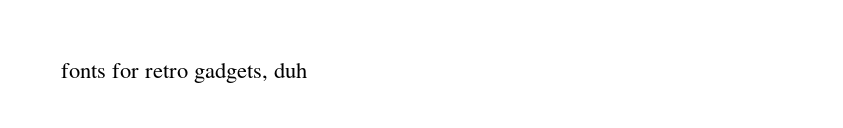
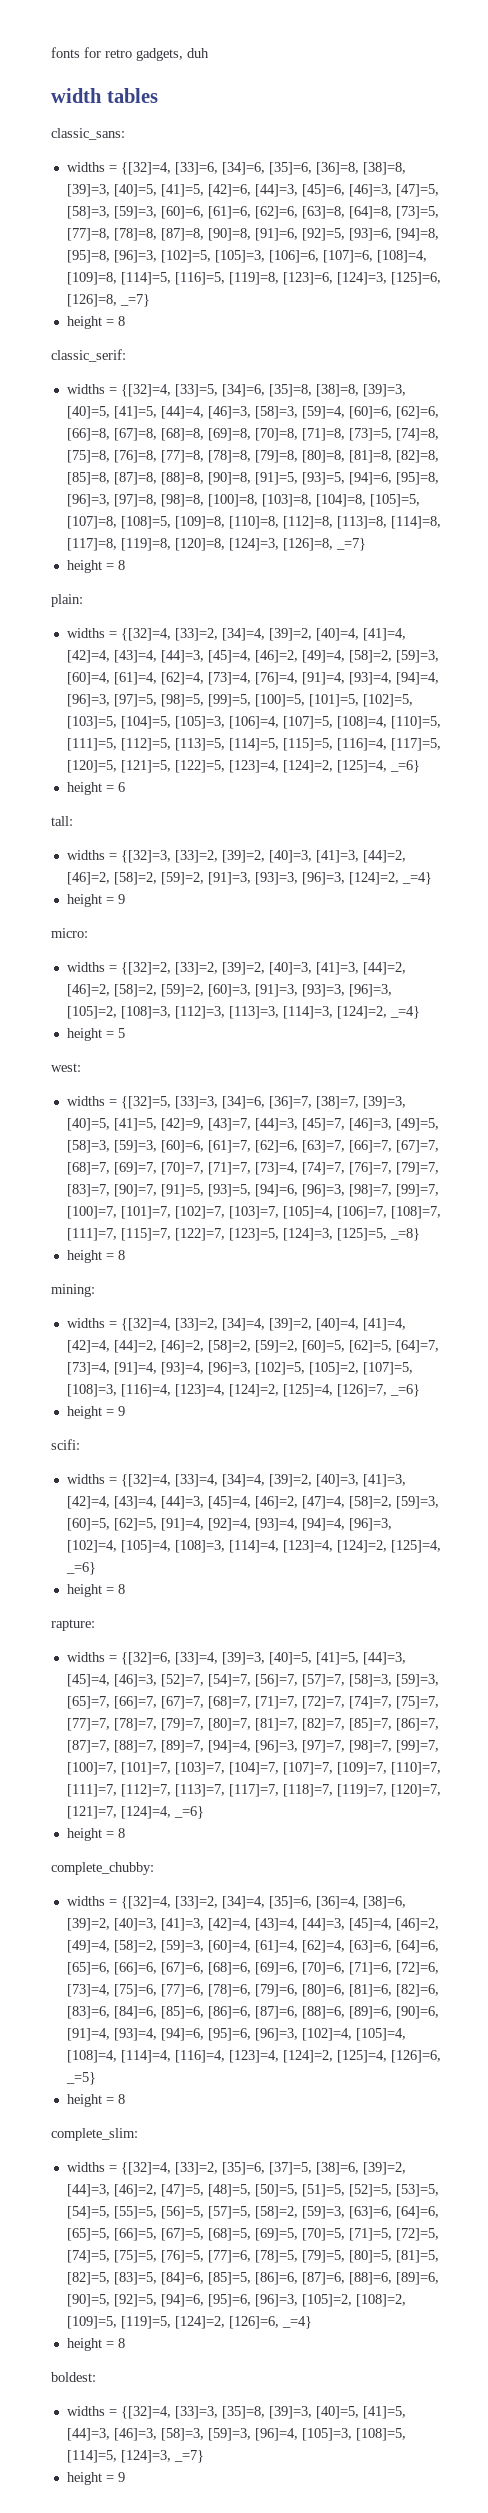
+ width tables
+ classic_sans:
+ widths = {[32]=4, [33]=6, [34]=6, [35]=6, [36]=8, [38]=8, [39]=3, [40]=5, [41]=5, [42]=6, [44]=3, [45]=6, [46]=3, [47]=5, [58]=3, [59]=3, [60]=6, [61]=6, [62]=6, [63]=8, [64]=8, [73]=5, [77]=8, [78]=8, [87]=8, [90]=8, [91]=6, [92]=5, [93]=6, [94]=8, [95]=8, [96]=3, [102]=5, [105]=3, [106]=6, [107]=6, [108]=4, [109]=8, [114]=5, [116]=5, [119]=8, [123]=6, [124]=3, [125]=6, [126]=8, _=7}
+ height = 8
+ classic_serif:
+ widths = {[32]=4, [33]=5, [34]=6, [35]=8, [38]=8, [39]=3, [40]=5, [41]=5, [44]=4, [46]=3, [58]=3, [59]=4, [60]=6, [62]=6, [66]=8, [67]=8, [68]=8, [69]=8, [70]=8, [71]=8, [73]=5, [74]=8, [75]=8, [76]=8, [77]=8, [78]=8, [79]=8, [80]=8, [81]=8, [82]=8, [85]=8, [87]=8, [88]=8, [90]=8, [91]=5, [93]=5, [94]=6, [95]=8, [96]=3, [97]=8, [98]=8, [100]=8, [103]=8, [104]=8, [105]=5, [107]=8, [108]=5, [109]=8, [110]=8, [112]=8, [113]=8, [114]=8, [117]=8, [119]=8, [120]=8, [124]=3, [126]=8, _=7}
+ height = 8
+ plain:
+ widths = {[32]=4, [33]=2, [34]=4, [39]=2, [40]=4, [41]=4, [42]=4, [43]=4, [44]=3, [45]=4, [46]=2, [49]=4, [58]=2, [59]=3, [60]=4, [61]=4, [62]=4, [73]=4, [76]=4, [91]=4, [93]=4, [94]=4, [96]=3, [97]=5, [98]=5, [99]=5, [100]=5, [101]=5, [102]=5, [103]=5, [104]=5, [105]=3, [106]=4, [107]=5, [108]=4, [110]=5, [111]=5, [112]=5, [113]=5, [114]=5, [115]=5, [116]=4, [117]=5, [120]=5, [121]=5, [122]=5, [123]=4, [124]=2, [125]=4, _=6}
+ height = 6
+ tall:
+ widths = {[32]=3, [33]=2, [39]=2, [40]=3, [41]=3, [44]=2, [46]=2, [58]=2, [59]=2, [91]=3, [93]=3, [96]=3, [124]=2, _=4}
+ height = 9
+ micro:
+ widths = {[32]=2, [33]=2, [39]=2, [40]=3, [41]=3, [44]=2, [46]=2, [58]=2, [59]=2, [60]=3, [91]=3, [93]=3, [96]=3, [105]=2, [108]=3, [112]=3, [113]=3, [114]=3, [124]=2, _=4}
+ height = 5
+ west:
+ widths = {[32]=5, [33]=3, [34]=6, [36]=7, [38]=7, [39]=3, [40]=5, [41]=5, [42]=9, [43]=7, [44]=3, [45]=7, [46]=3, [49]=5, [58]=3, [59]=3, [60]=6, [61]=7, [62]=6, [63]=7, [66]=7, [67]=7, [68]=7, [69]=7, [70]=7, [71]=7, [73]=4, [74]=7, [76]=7, [79]=7, [83]=7, [90]=7, [91]=5, [93]=5, [94]=6, [96]=3, [98]=7, [99]=7, [100]=7, [101]=7, [102]=7, [103]=7, [105]=4, [106]=7, [108]=7, [111]=7, [115]=7, [122]=7, [123]=5, [124]=3, [125]=5, _=8}
+ height = 8
+ mining:
+ widths = {[32]=4, [33]=2, [34]=4, [39]=2, [40]=4, [41]=4, [42]=4, [44]=2, [46]=2, [58]=2, [59]=2, [60]=5, [62]=5, [64]=7, [73]=4, [91]=4, [93]=4, [96]=3, [102]=5, [105]=2, [107]=5, [108]=3, [116]=4, [123]=4, [124]=2, [125]=4, [126]=7, _=6}
+ height = 9
+ scifi:
+ widths = {[32]=4, [33]=4, [34]=4, [39]=2, [40]=3, [41]=3, [42]=4, [43]=4, [44]=3, [45]=4, [46]=2, [47]=4, [58]=2, [59]=3, [60]=5, [62]=5, [91]=4, [92]=4, [93]=4, [94]=4, [96]=3, [102]=4, [105]=4, [108]=3, [114]=4, [123]=4, [124]=2, [125]=4, _=6}
+ height = 8
+ rapture:
+ widths = {[32]=6, [33]=4, [39]=3, [40]=5, [41]=5, [44]=3, [45]=4, [46]=3, [52]=7, [54]=7, [56]=7, [57]=7, [58]=3, [59]=3, [65]=7, [66]=7, [67]=7, [68]=7, [71]=7, [72]=7, [74]=7, [75]=7, [77]=7, [78]=7, [79]=7, [80]=7, [81]=7, [82]=7, [85]=7, [86]=7, [87]=7, [88]=7, [89]=7, [94]=4, [96]=3, [97]=7, [98]=7, [99]=7, [100]=7, [101]=7, [103]=7, [104]=7, [107]=7, [109]=7, [110]=7, [111]=7, [112]=7, [113]=7, [117]=7, [118]=7, [119]=7, [120]=7, [121]=7, [124]=4, _=6}
+ height = 8
+ complete_chubby:
+ widths = {[32]=4, [33]=2, [34]=4, [35]=6, [36]=4, [38]=6, [39]=2, [40]=3, [41]=3, [42]=4, [43]=4, [44]=3, [45]=4, [46]=2, [49]=4, [58]=2, [59]=3, [60]=4, [61]=4, [62]=4, [63]=6, [64]=6, [65]=6, [66]=6, [67]=6, [68]=6, [69]=6, [70]=6, [71]=6, [72]=6, [73]=4, [75]=6, [77]=6, [78]=6, [79]=6, [80]=6, [81]=6, [82]=6, [83]=6, [84]=6, [85]=6, [86]=6, [87]=6, [88]=6, [89]=6, [90]=6, [91]=4, [93]=4, [94]=6, [95]=6, [96]=3, [102]=4, [105]=4, [108]=4, [114]=4, [116]=4, [123]=4, [124]=2, [125]=4, [126]=6, _=5}
+ height = 8
+ complete_slim:
+ widths = {[32]=4, [33]=2, [35]=6, [37]=5, [38]=6, [39]=2, [44]=3, [46]=2, [47]=5, [48]=5, [50]=5, [51]=5, [52]=5, [53]=5, [54]=5, [55]=5, [56]=5, [57]=5, [58]=2, [59]=3, [63]=6, [64]=6, [65]=5, [66]=5, [67]=5, [68]=5, [69]=5, [70]=5, [71]=5, [72]=5, [74]=5, [75]=5, [76]=5, [77]=6, [78]=5, [79]=5, [80]=5, [81]=5, [82]=5, [83]=5, [84]=6, [85]=5, [86]=6, [87]=6, [88]=6, [89]=6, [90]=5, [92]=5, [94]=6, [95]=6, [96]=3, [105]=2, [108]=2, [109]=5, [119]=5, [124]=2, [126]=6, _=4}
+ height = 8
+ boldest:
+ widths = {[32]=4, [33]=3, [35]=8, [39]=3, [40]=5, [41]=5, [44]=3, [46]=3, [58]=3, [59]=3, [96]=4, [105]=3, [108]=5, [114]=5, [124]=3, _=7}
+ height = 9

